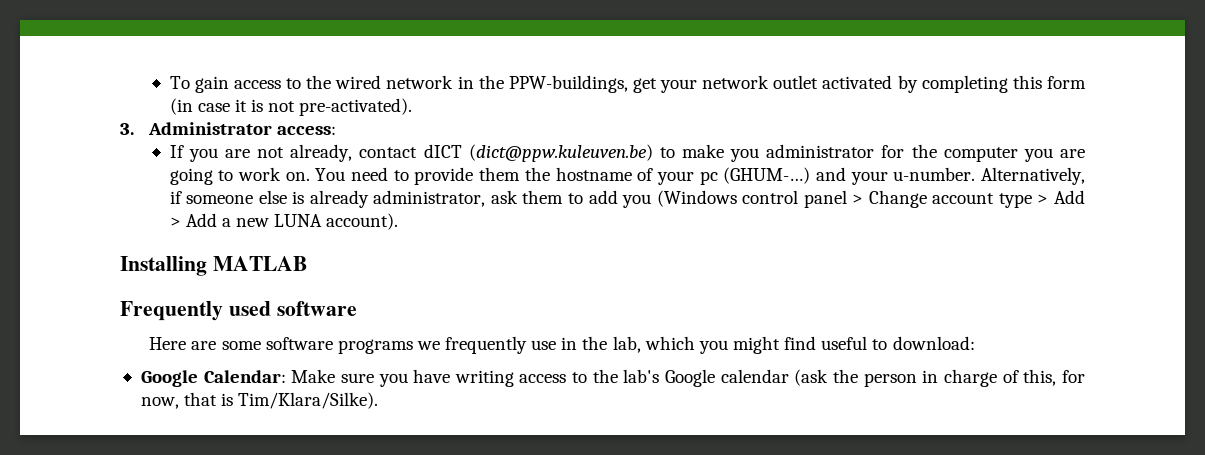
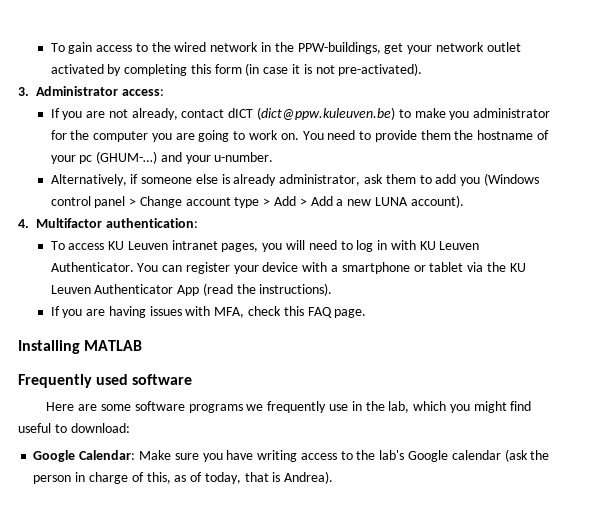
- You need to provide them the hostname of your pc (GHUM-…) and your u-number. Alternatively, if someone else is already administrator, ask them to add you (Windows control panel > Change account type > Add > Add a new LUNA account).
+ You need to provide them the hostname of your pc (GHUM-…) and your u-number.
+ Alternatively, if someone else is already administrator, ask them to add you (Windows control panel > Change account type > Add > Add a new LUNA account).
+ 4. Multifactor authentication:
+ To access KU Leuven intranet pages, you will need to log in with KU Leuven Authenticator. You can register your device with a smartphone or tablet via the KU Leuven Authenticator App (read the instructions).
+ If you are having issues with MFA, check this FAQ page.
- Google Calendar: Make sure you have writing access to the lab's Google calendar (ask the person in charge of this, for now, that is Tim/Klara/Silke).
+ Google Calendar: Make sure you have writing access to the lab's Google calendar (ask the person in charge of this, as of today, that is Andrea).

